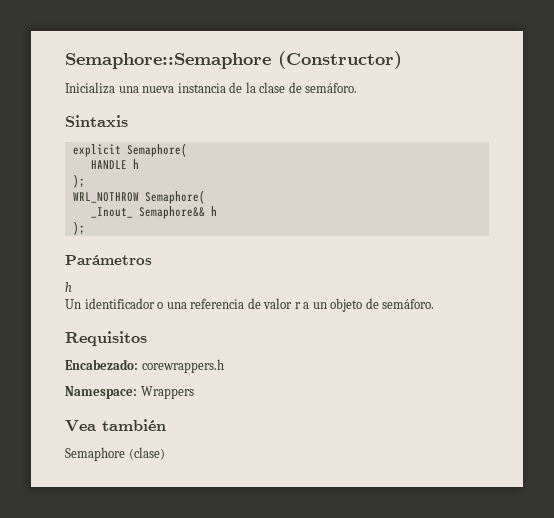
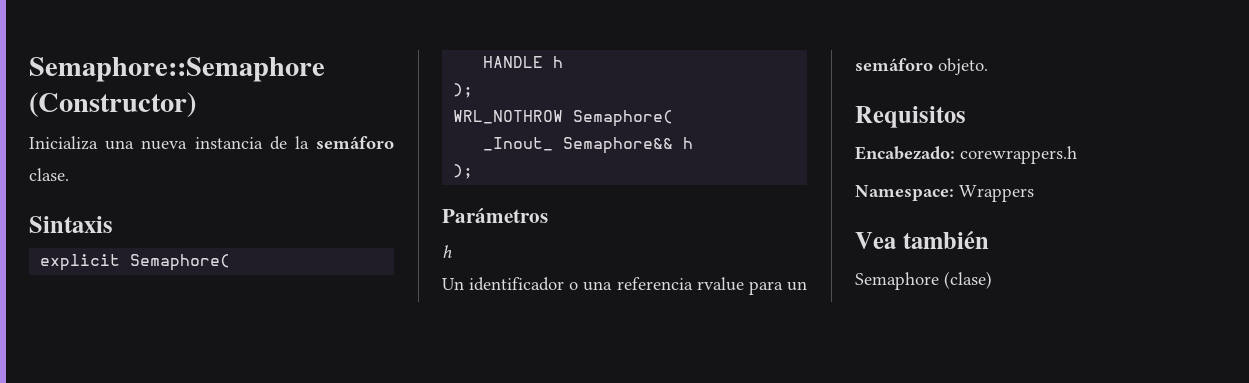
- Inicializa una nueva instancia de la clase de semáforo.
+ Inicializa una nueva instancia de la semáforo clase.
- Un identificador o una referencia de valor r a un objeto de semáforo.
+ Un identificador o una referencia rvalue para un semáforo objeto.

